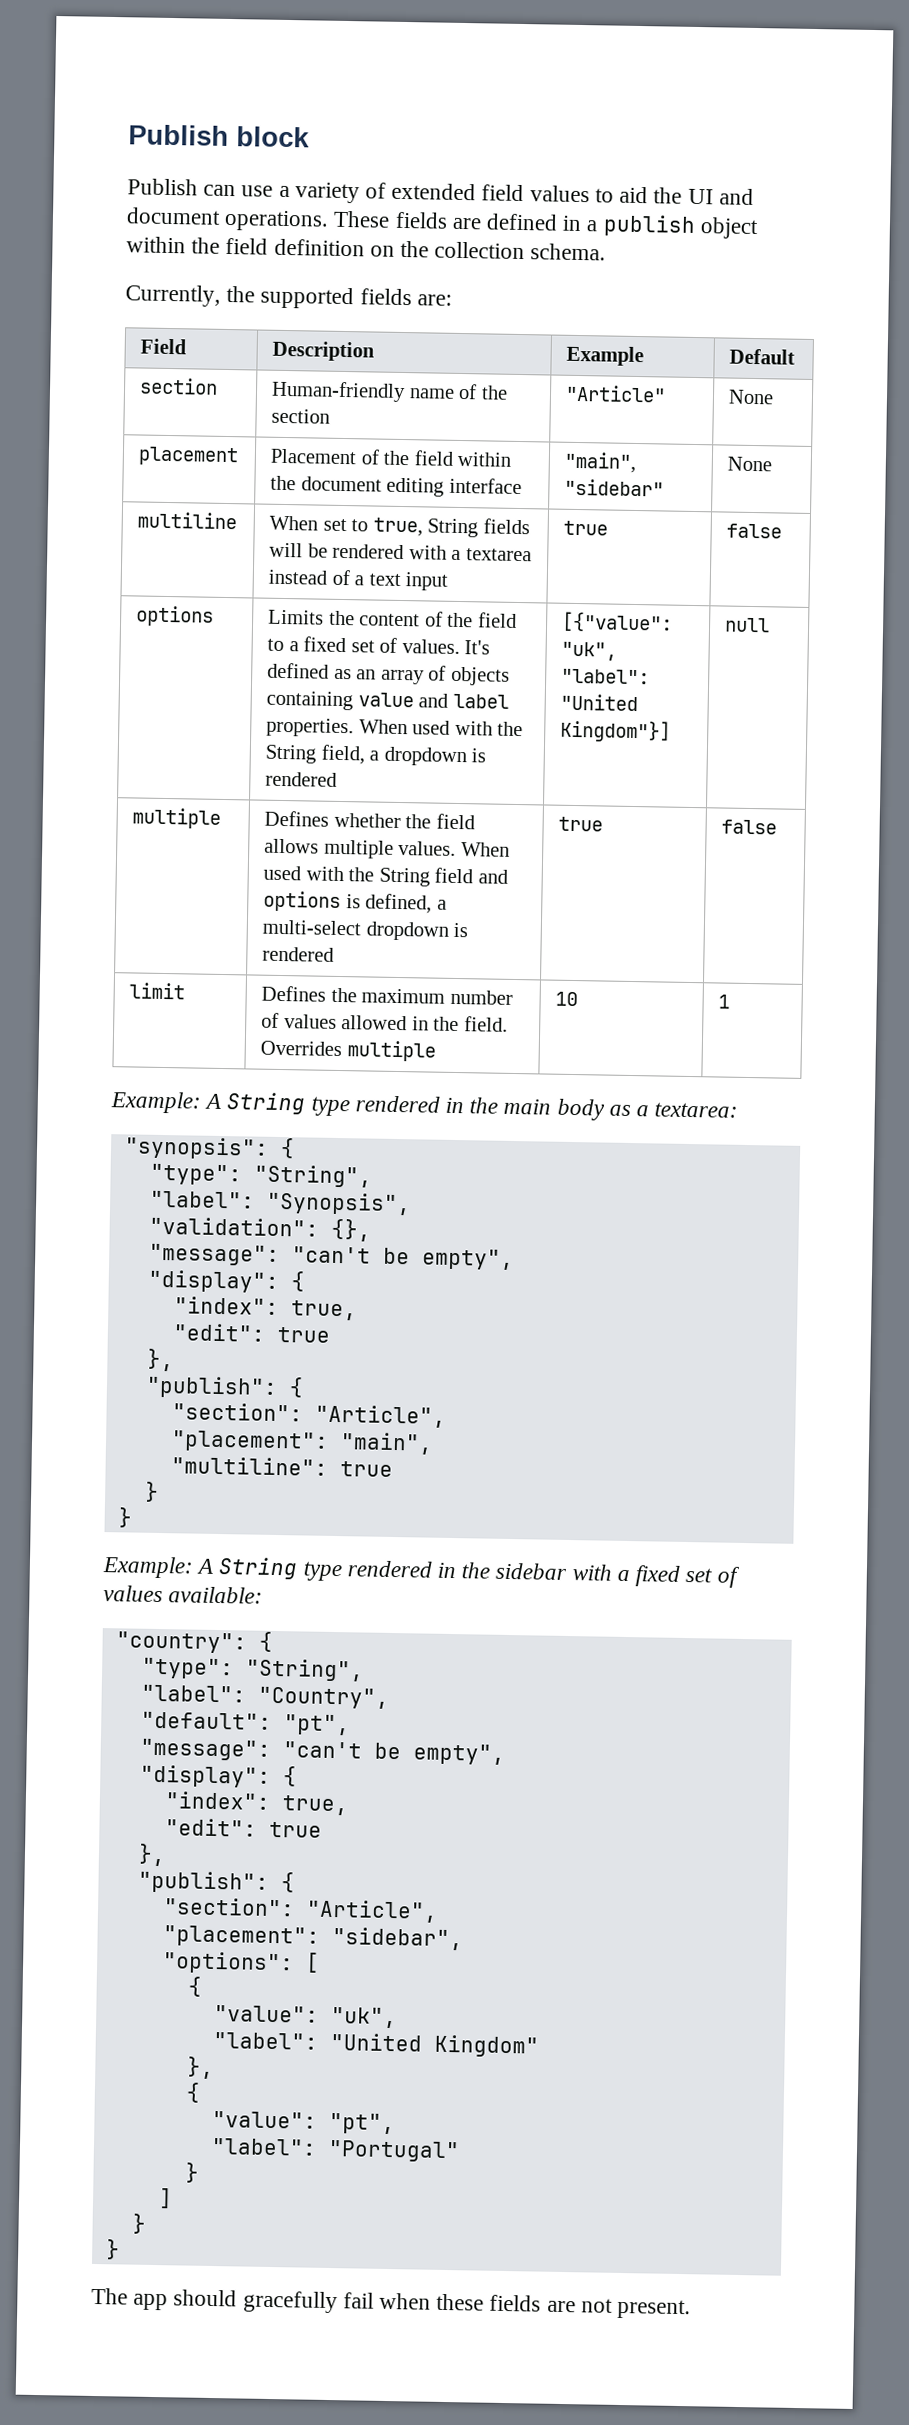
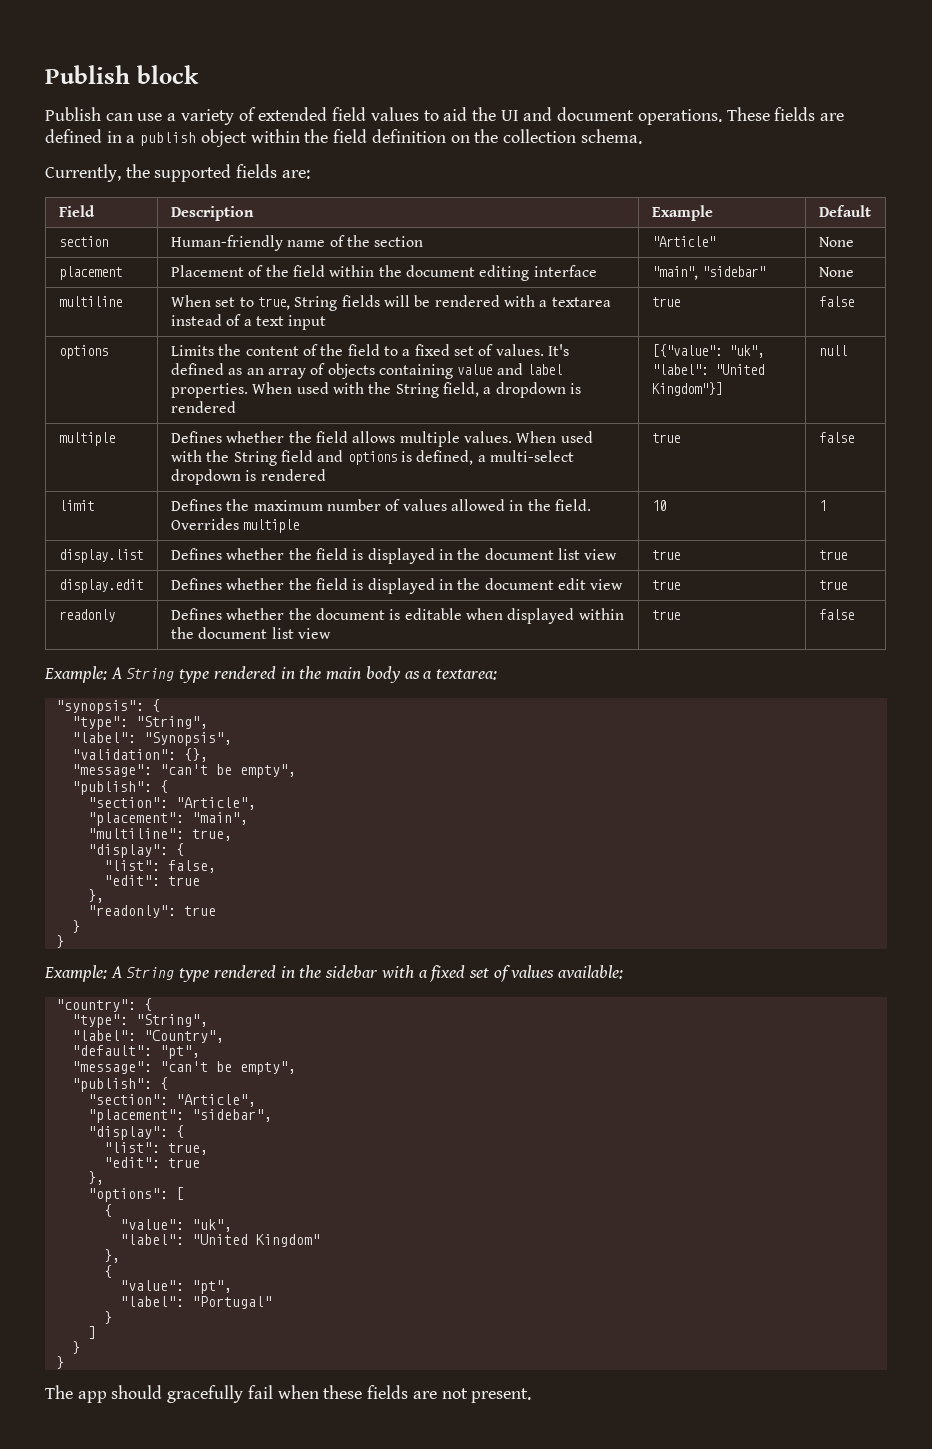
+ display.list | Defines whether the field is displayed in the document list view | true | true
+ display.edit | Defines whether the field is displayed in the document edit view | true | true
+ readonly | Defines whether the document is editable when displayed within the document list view | true | false
  "validation": {},
  "message": "can't be empty",
- "display": {
- "index": true,
- "edit": true
- },
- "multiline": true
+ "multiline": true,
+ "display": {
+ "list": false,
+ "edit": true
+ },
+ "readonly": true
  "default": "pt",
  "message": "can't be empty",
- "display": {
- "index": true,
- "edit": true
- },
  "placement": "sidebar",
+ "display": {
+ "list": true,
+ "edit": true
+ },

